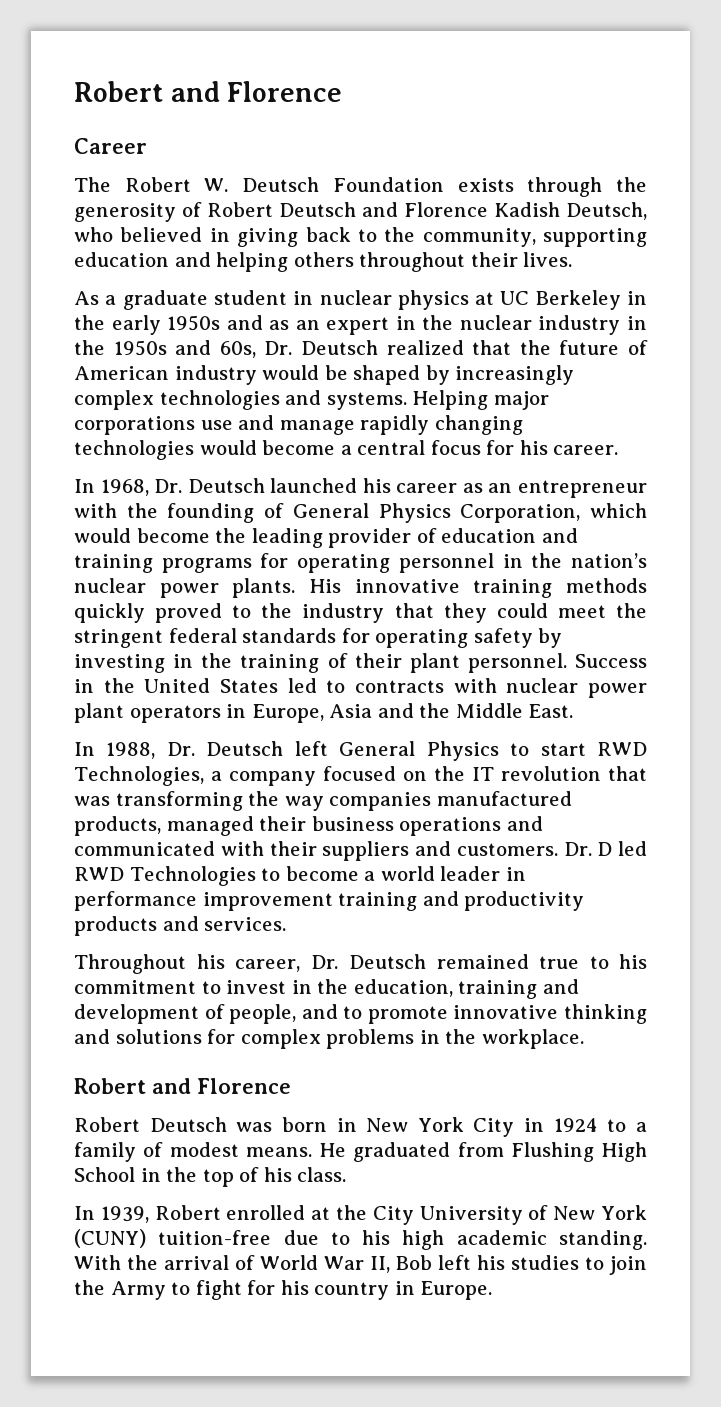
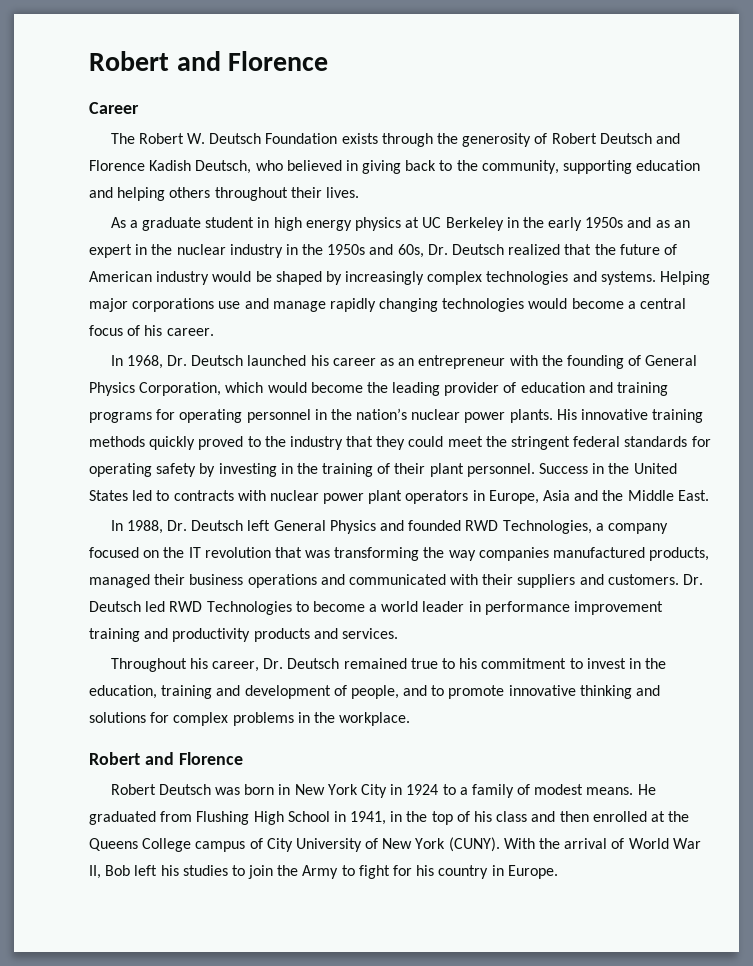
- As a graduate student in nuclear physics at UC Berkeley in the early 1950s and as an expert in the nuclear industry in the 1950s and 60s, Dr. Deutsch realized that the future of American industry would be shaped by increasingly complex technologies and systems.
+ As a graduate student in high energy physics at UC Berkeley in the early 1950s and as an expert in the nuclear industry in the 1950s and 60s, Dr. Deutsch realized that the future of American industry would be shaped by increasingly complex technologies and systems.
- Helping major corporations use and manage rapidly changing technologies would become a central focus for his career.
+ Helping major corporations use and manage rapidly changing technologies would become a central focus of his career.
- In 1988, Dr. Deutsch left General Physics to start RWD Technologies, a company focused on the IT revolution that was transforming the way companies manufactured products, managed their business operations and communicated with their suppliers and customers.
+ In 1988, Dr. Deutsch left General Physics and founded RWD Technologies, a company focused on the IT revolution that was transforming the way companies manufactured products, managed their business operations and communicated with their suppliers and customers.
- Dr. D led RWD Technologies to become a world leader in performance improvement training and productivity products and services.
+ Dr. Deutsch led RWD Technologies to become a world leader in performance improvement training and productivity products and services.
- He graduated from Flushing High School in the top of his class.
- In 1939, Robert enrolled at the City University of New York (CUNY) tuition-free due to his high academic standing.
+ He graduated from Flushing High School in 1941, in the top of his class and then enrolled at the Queens College campus of City University of New York (CUNY).

